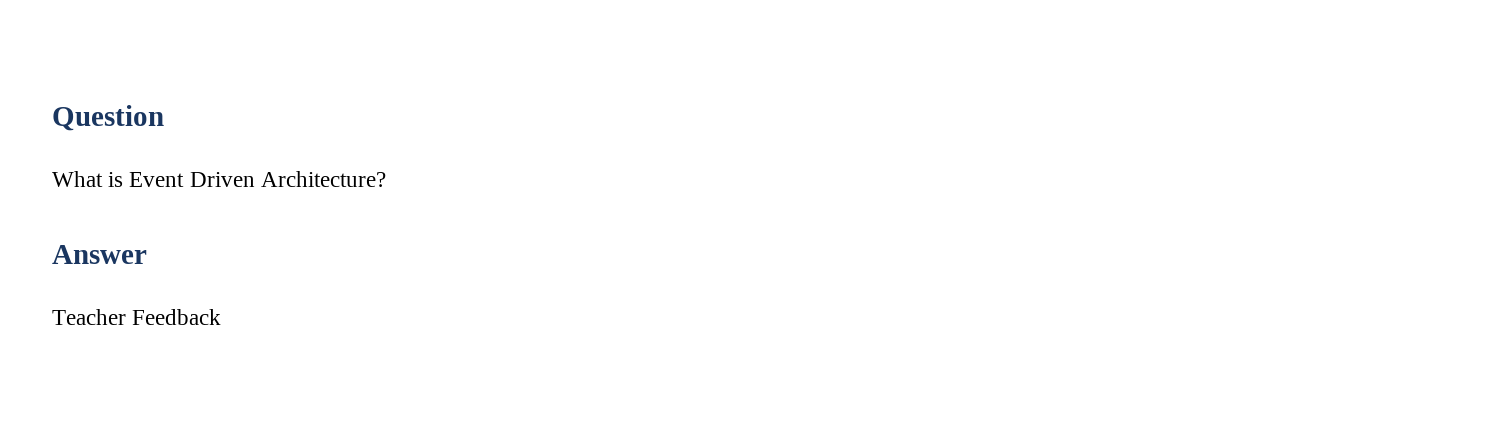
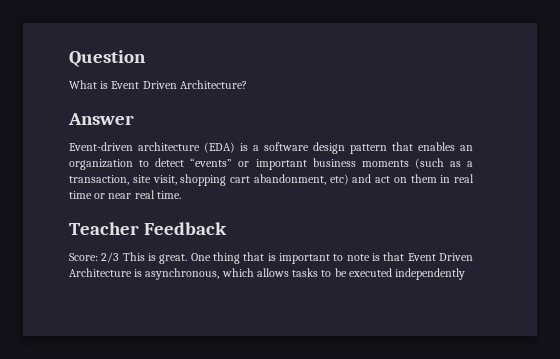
+ Event-driven architecture (EDA) is a software design pattern that enables an organization to detect “events” or important business moments (such as a transaction, site visit, shopping cart abandonment, etc) and act on them in real time or near real time.
  Teacher Feedback
+ Score: 2/3 This is great. One thing that is important to note is that Event Driven Architecture is asynchronous, which allows tasks to be executed independently

